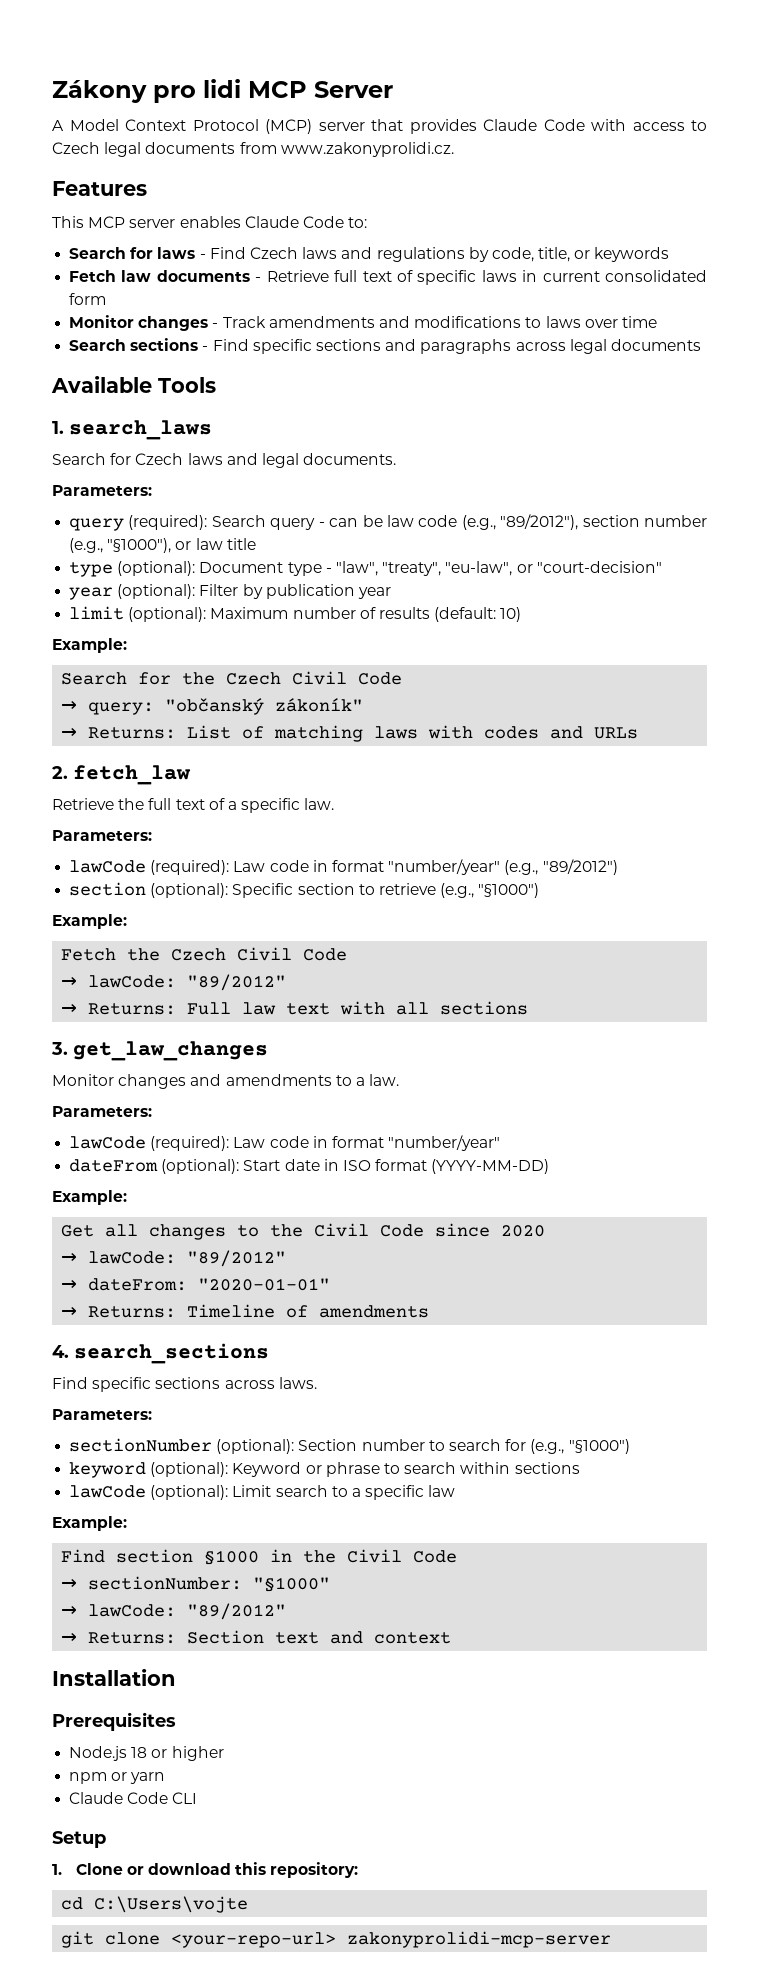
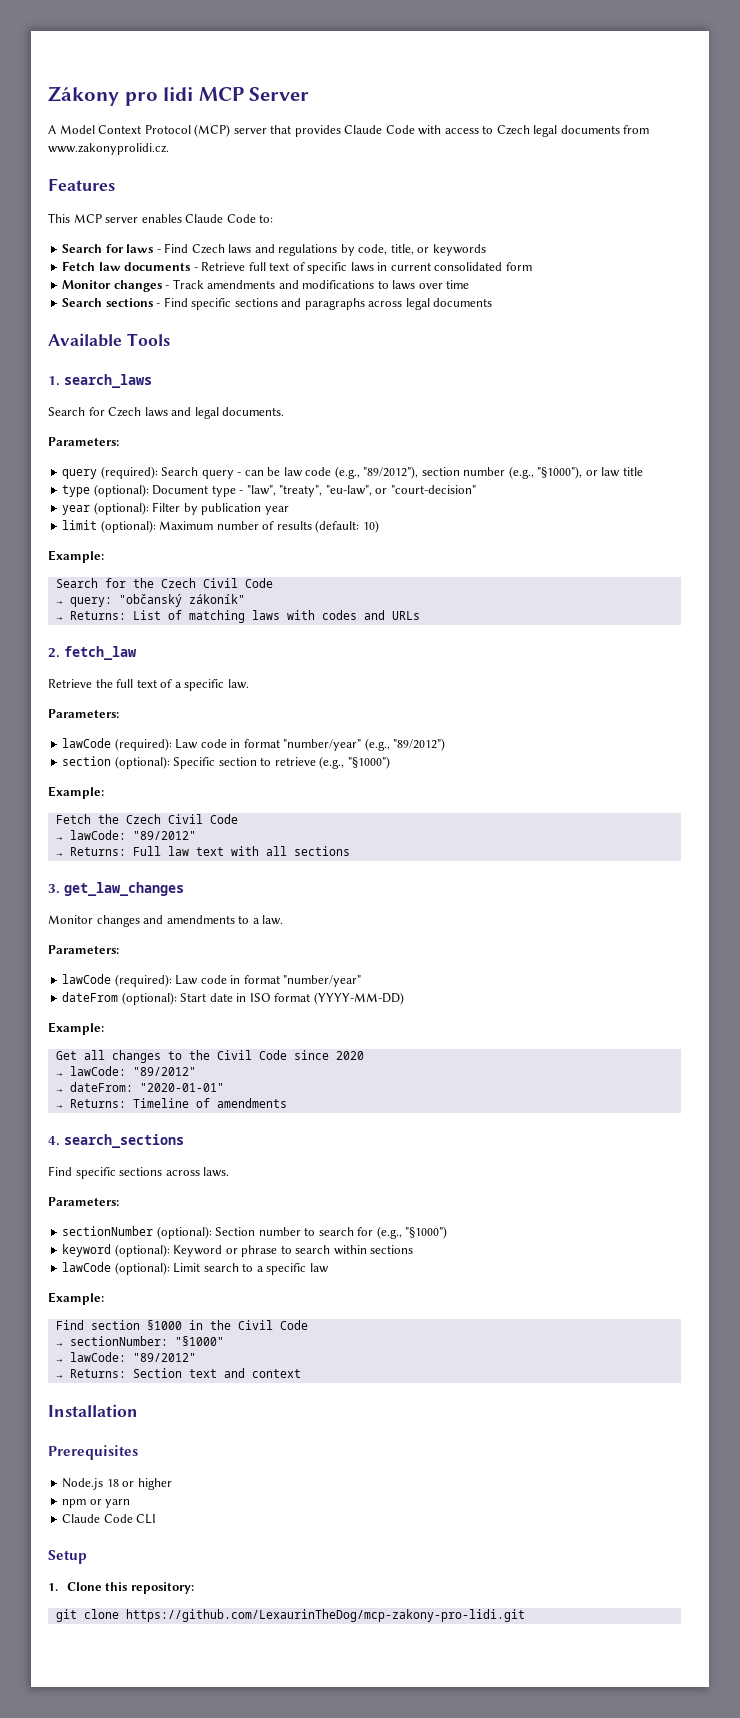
- 1. Clone or download this repository:
+ 1. Clone this repository:
- cd C:\Users\vojte
- git clone <your-repo-url> zakonyprolidi-mcp-server
+ git clone https://github.com/LexaurinTheDog/mcp-zakony-pro-lidi.git

